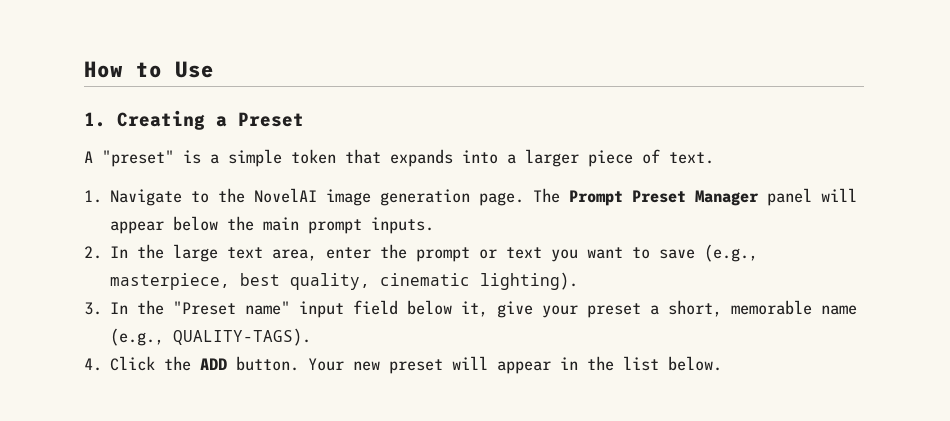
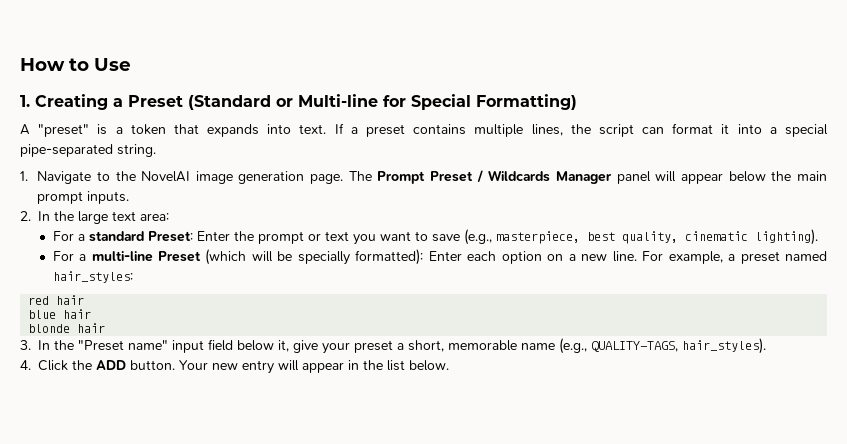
- 1. Creating a Preset
+ 1. Creating a Preset (Standard or Multi-line for Special Formatting)
- A "preset" is a simple token that expands into a larger piece of text.
+ A "preset" is a token that expands into text. If a preset contains multiple lines, the script can format it into a special pipe-separated string.
- The Prompt Preset Manager panel will appear below the main prompt inputs.
+ The Prompt Preset / Wildcards Manager panel will appear below the main prompt inputs.
- 2. In the large text area, enter the prompt or text you want to save (e.g., masterpiece, best quality, cinematic lighting).
+ 2. In the large text area:
+ For a standard Preset: Enter the prompt or text you want to save (e.g., masterpiece, best quality, cinematic lighting).
+ For a multi-line Preset (which will be specially formatted): Enter each option on a new line. For example, a preset named hair_styles:
+ red hair
+ blue hair
+ blonde hair
- 3. In the "Preset name" input field below it, give your preset a short, memorable name (e.g., QUALITY-TAGS).
+ 3. In the "Preset name" input field below it, give your preset a short, memorable name (e.g., QUALITY-TAGS, hair_styles).
- Your new preset will appear in the list below.
+ Your new entry will appear in the list below.

